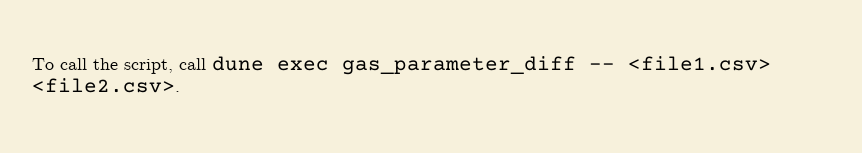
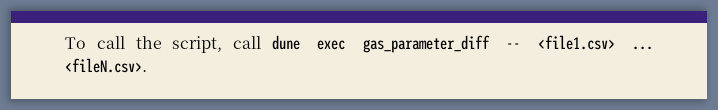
- To call the script, call dune exec gas_parameter_diff -- <file1.csv> <file2.csv>.
+ To call the script, call dune exec gas_parameter_diff -- <file1.csv> ... <fileN.csv>.

